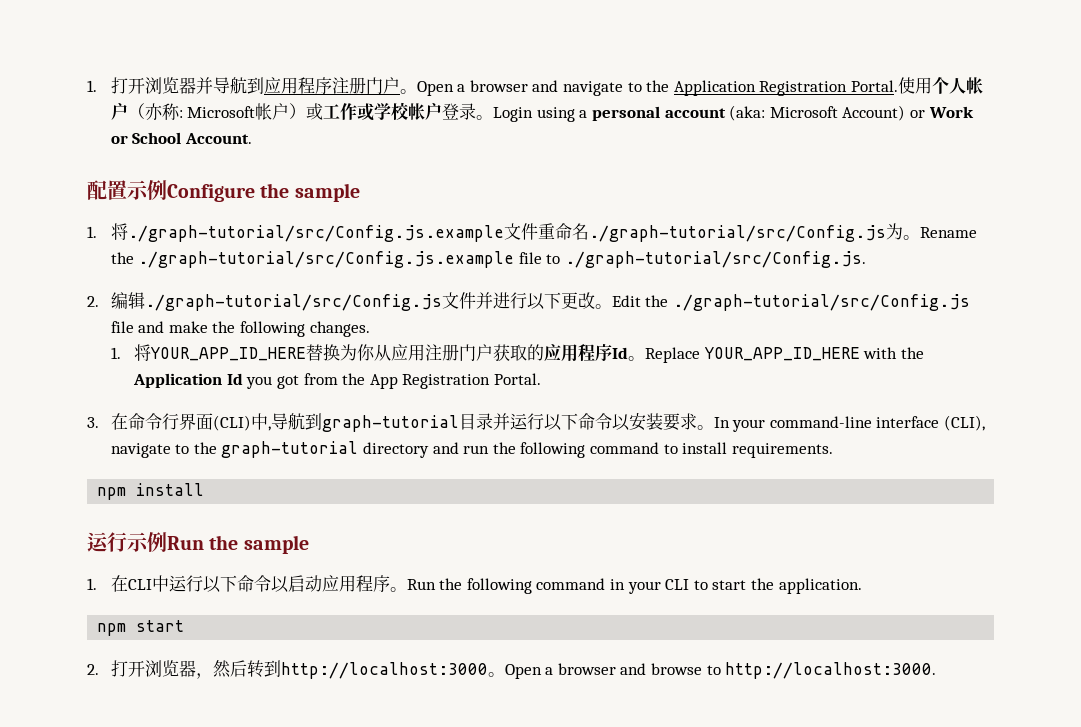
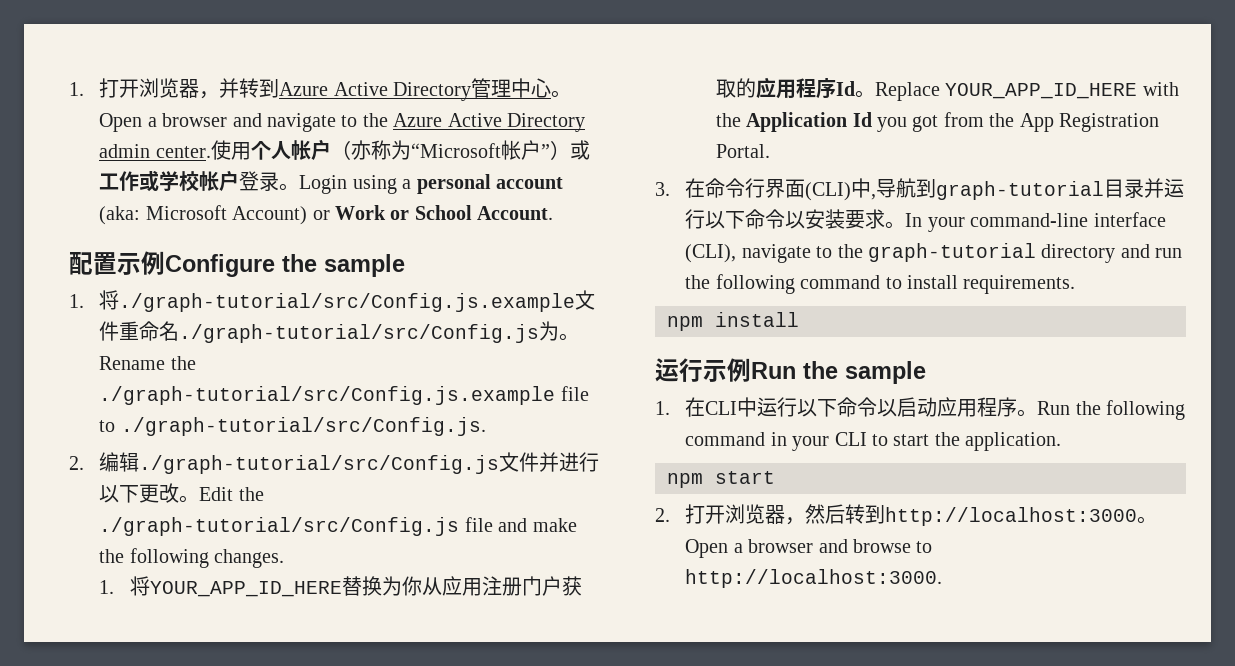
- 1.打开浏览器并导航到应用程序注册门户。
+ 1.打开浏览器，并转到Azure Active Directory管理中心。
- Open a browser and navigate to the Application Registration Portal.
+ Open a browser and navigate to the Azure Active Directory admin center.
- 使用个人帐户（亦称: Microsoft帐户）或工作或学校帐户登录。
+ 使用个人帐户（亦称为“Microsoft帐户”）或工作或学校帐户登录。

